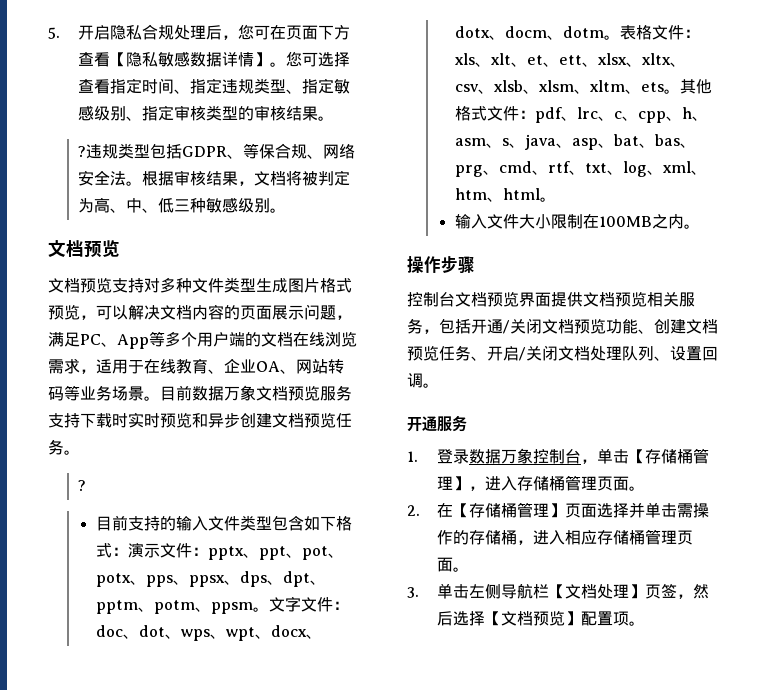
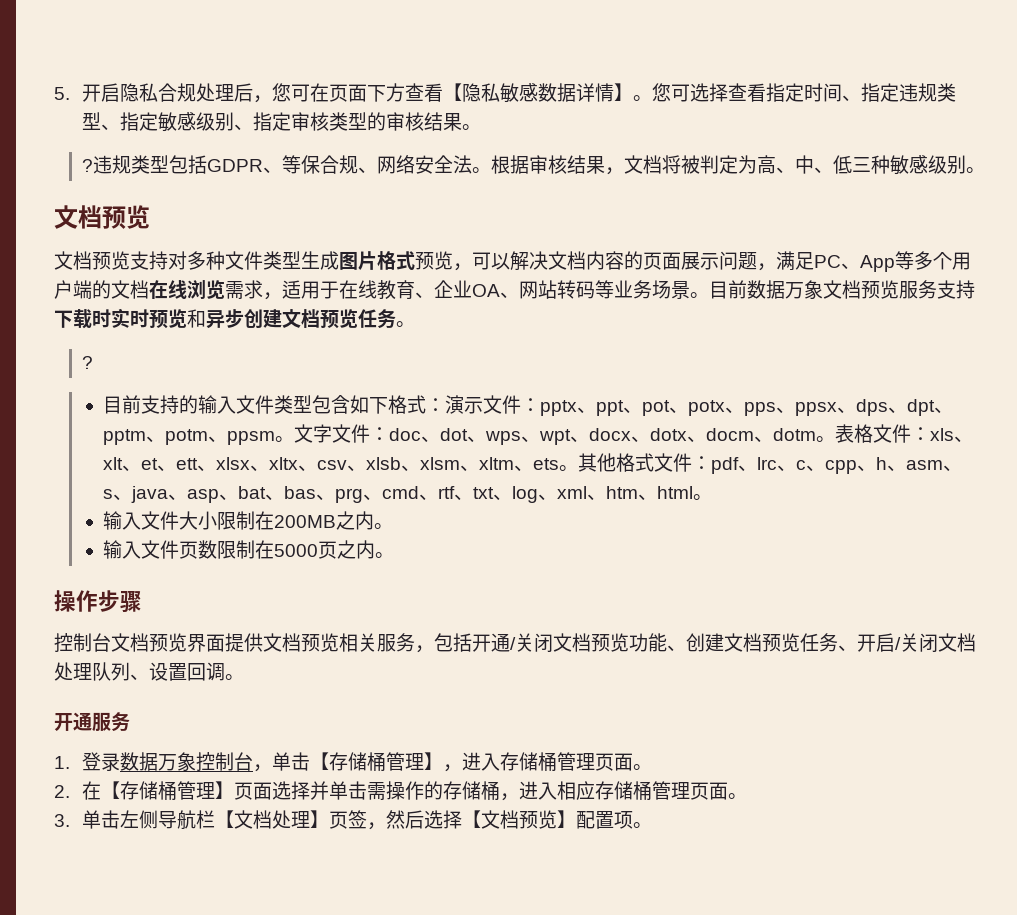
- 输入文件大小限制在100MB之内。
+ 输入文件大小限制在200MB之内。
+ 输入文件页数限制在5000页之内。

